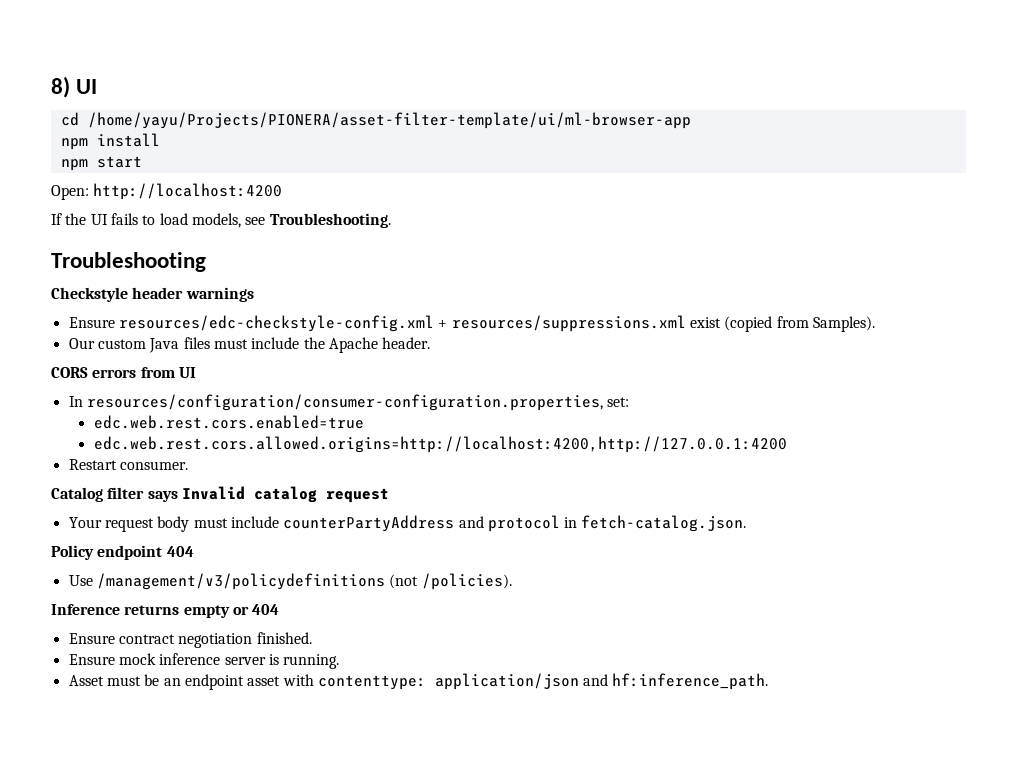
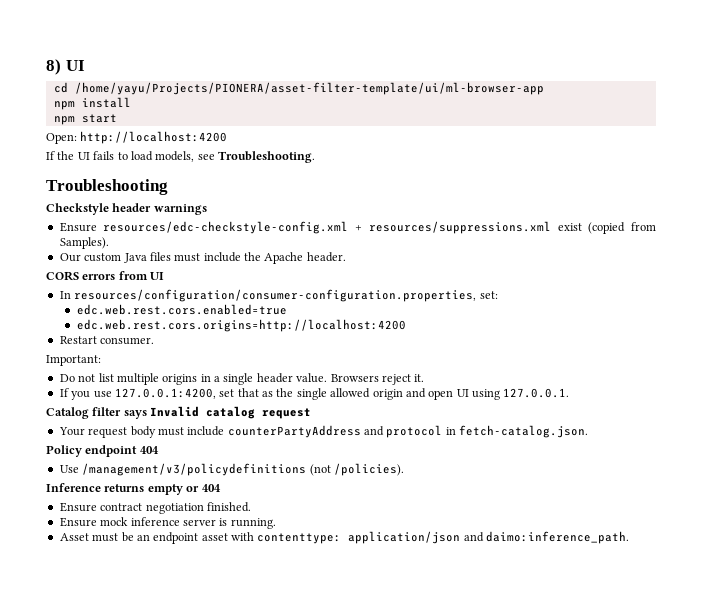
- edc.web.rest.cors.allowed.origins=http://localhost:4200,http://127.0.0.1:4200
+ edc.web.rest.cors.origins=http://localhost:4200
+ Important:
+ Do not list multiple origins in a single header value. Browsers reject it.
+ If you use 127.0.0.1:4200, set that as the single allowed origin and open UI using 127.0.0.1.
- Asset must be an endpoint asset with contenttype: application/json and hf:inference_path.
+ Asset must be an endpoint asset with contenttype: application/json and daimo:inference_path.

